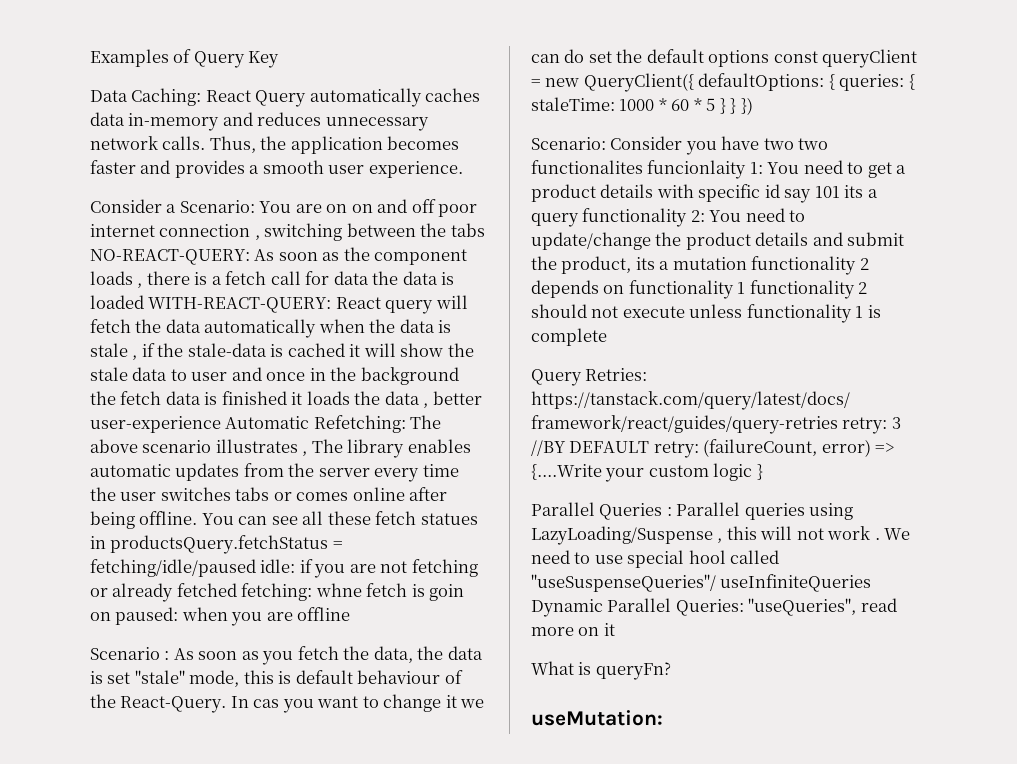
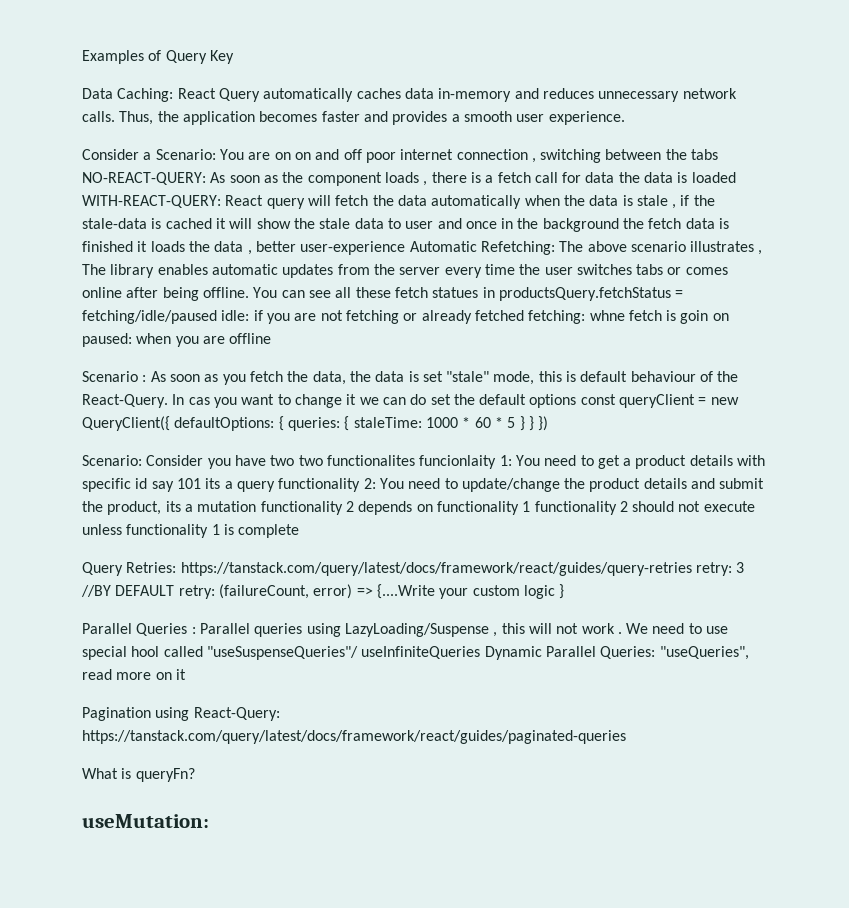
+ Pagination using React-Query: https://tanstack.com/query/latest/docs/framework/react/guides/paginated-queries

